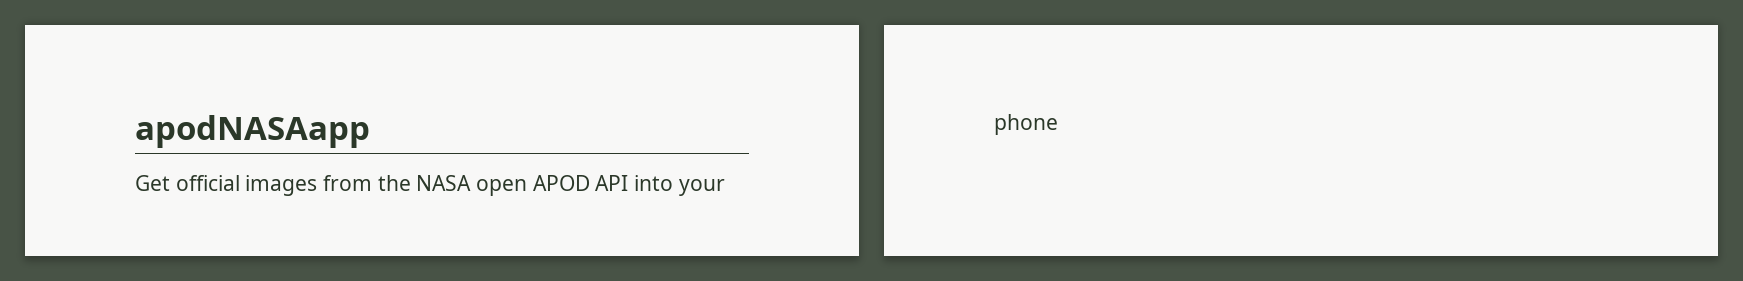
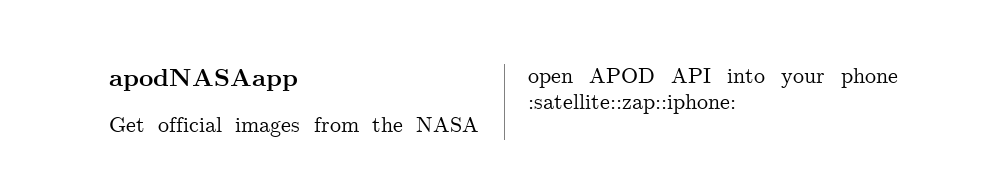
- Get official images from the NASA open APOD API into your phone
+ Get official images from the NASA open APOD API into your phone :satellite::zap::iphone:

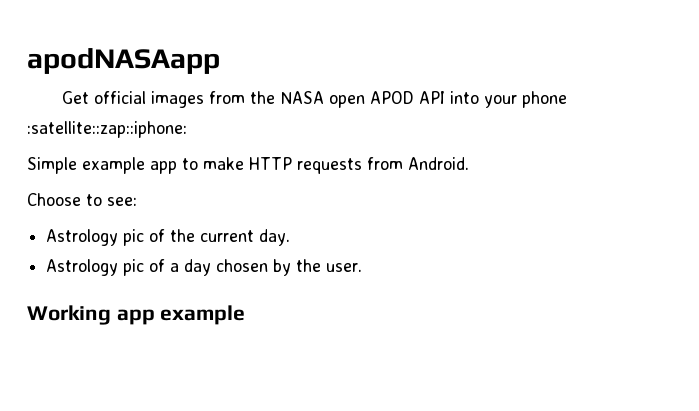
+ Simple example app to make HTTP requests from Android.
+ Choose to see:
+ Astrology pic of the current day.
+ Astrology pic of a day chosen by the user.
+ Working app example

